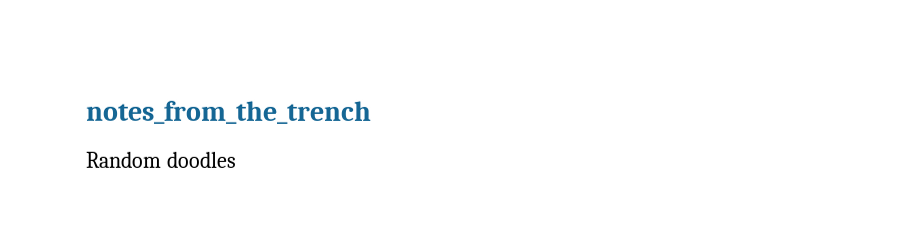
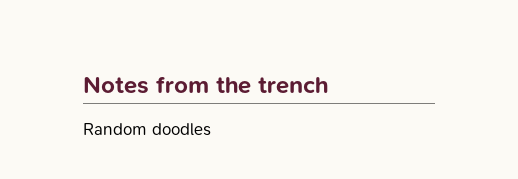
- notes_from_the_trench
+ Notes from the trench

